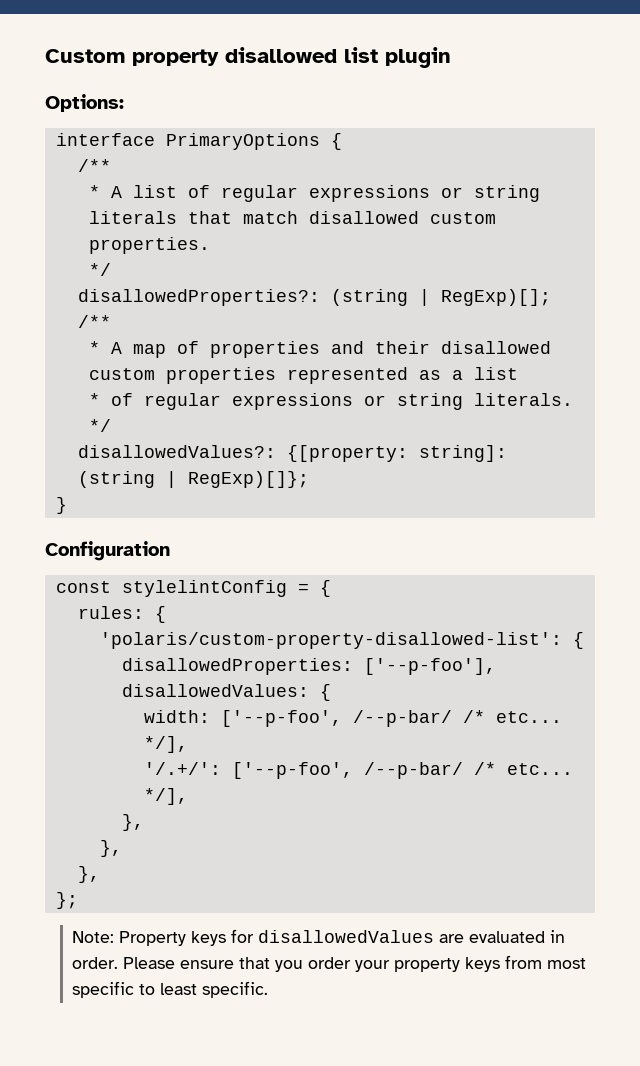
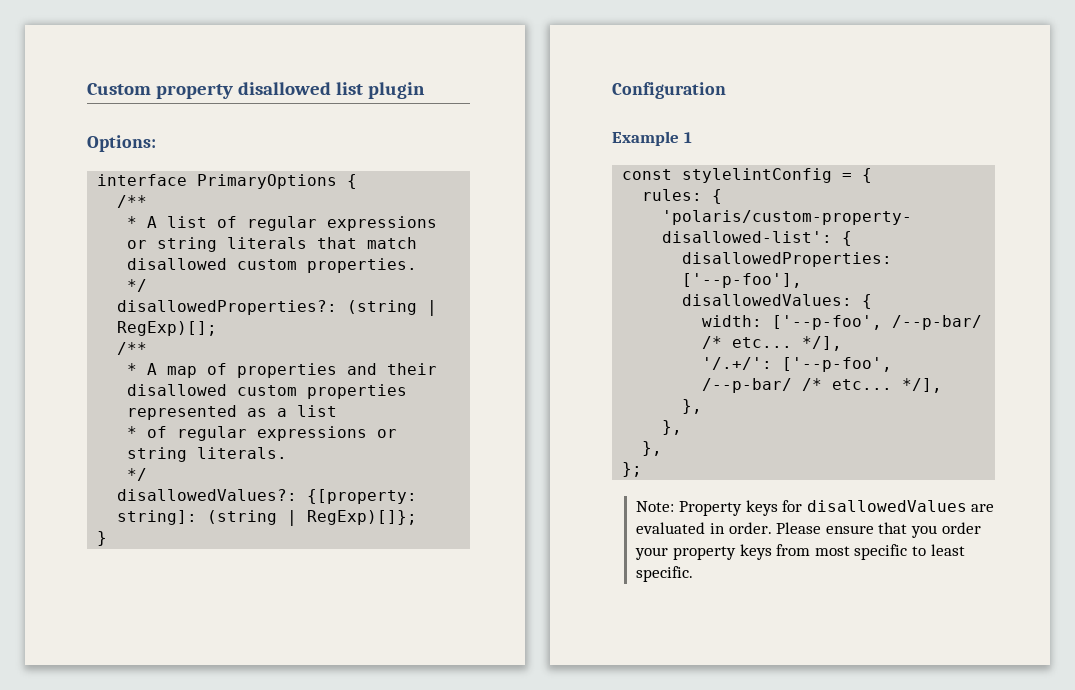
+ Example 1

